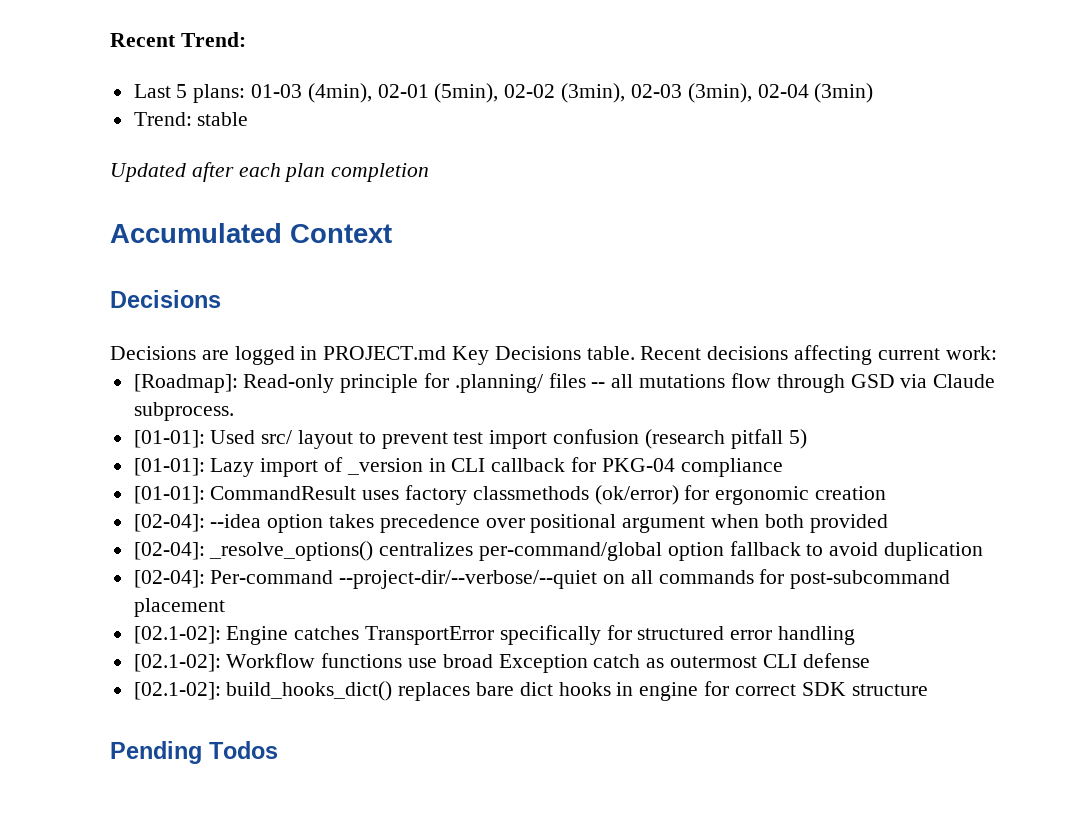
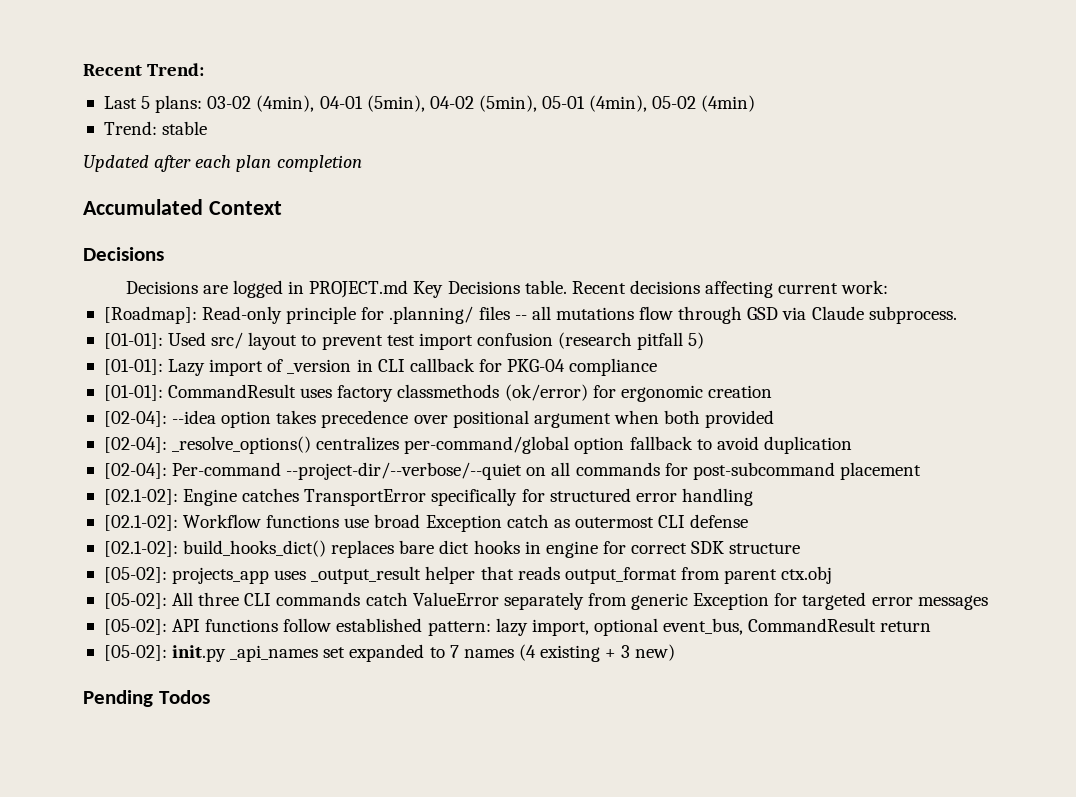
- Last 5 plans: 01-03 (4min), 02-01 (5min), 02-02 (3min), 02-03 (3min), 02-04 (3min)
+ Last 5 plans: 03-02 (4min), 04-01 (5min), 04-02 (5min), 05-01 (4min), 05-02 (4min)
+ [05-02]: projects_app uses _output_result helper that reads output_format from parent ctx.obj
+ [05-02]: All three CLI commands catch ValueError separately from generic Exception for targeted error messages
+ [05-02]: API functions follow established pattern: lazy import, optional event_bus, CommandResult return
+ [05-02]: init.py _api_names set expanded to 7 names (4 existing + 3 new)

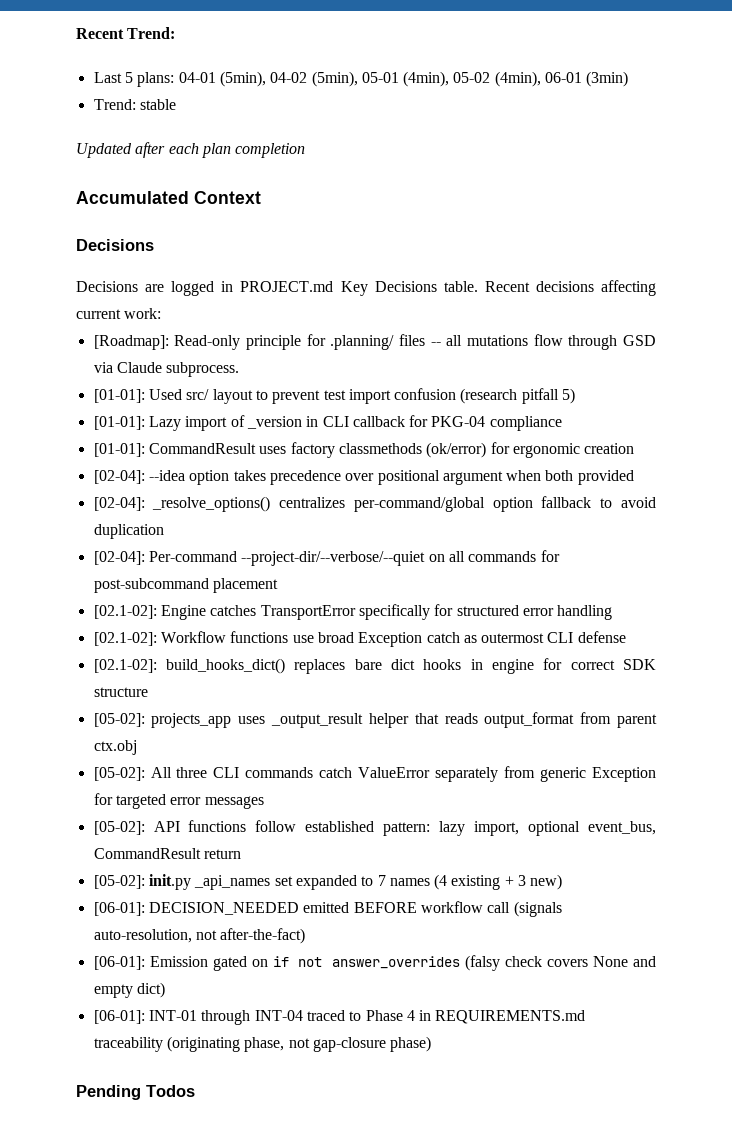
- Last 5 plans: 03-02 (4min), 04-01 (5min), 04-02 (5min), 05-01 (4min), 05-02 (4min)
+ Last 5 plans: 04-01 (5min), 04-02 (5min), 05-01 (4min), 05-02 (4min), 06-01 (3min)
+ [06-01]: DECISION_NEEDED emitted BEFORE workflow call (signals auto-resolution, not after-the-fact)
+ [06-01]: Emission gated on if not answer_overrides (falsy check covers None and empty dict)
+ [06-01]: INT-01 through INT-04 traced to Phase 4 in REQUIREMENTS.md traceability (originating phase, not gap-closure phase)

